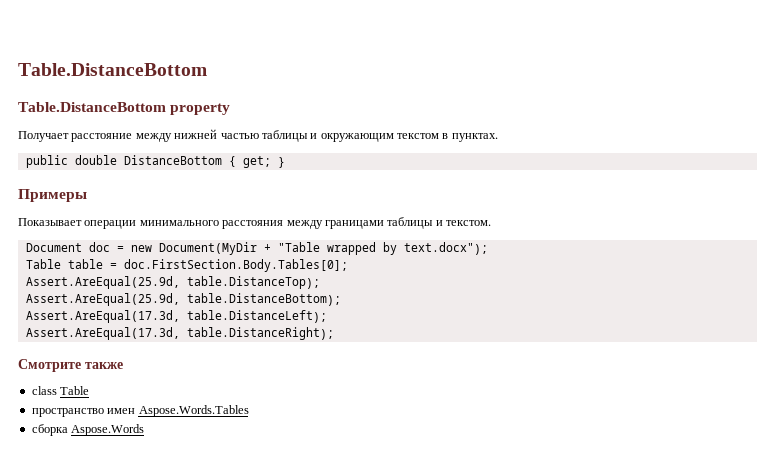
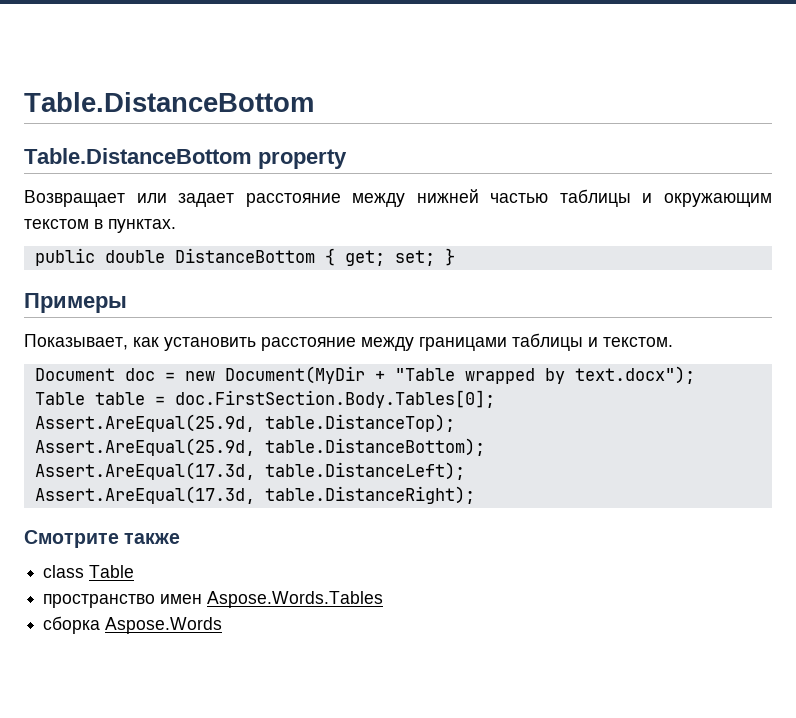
- Получает расстояние между нижней частью таблицы и окружающим текстом в пунктах.
+ Возвращает или задает расстояние между нижней частью таблицы и окружающим текстом в пунктах.
- public double DistanceBottom { get; }
+ public double DistanceBottom { get; set; }
- Показывает операции минимального расстояния между границами таблицы и текстом.
+ Показывает, как установить расстояние между границами таблицы и текстом.

